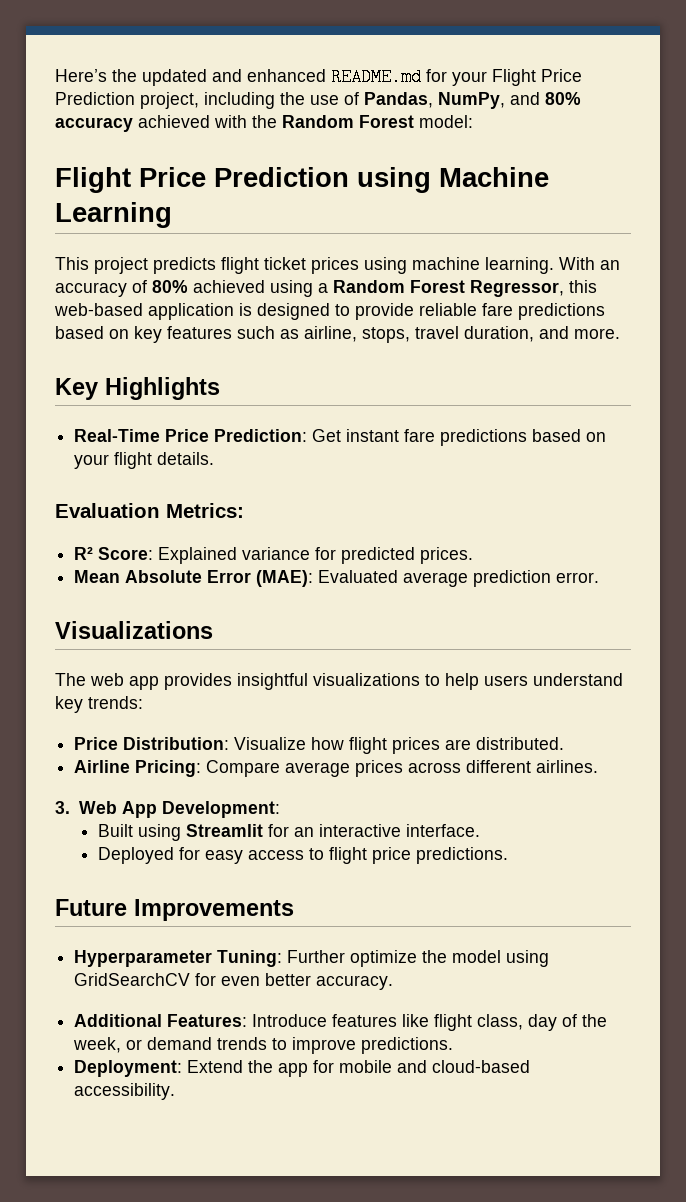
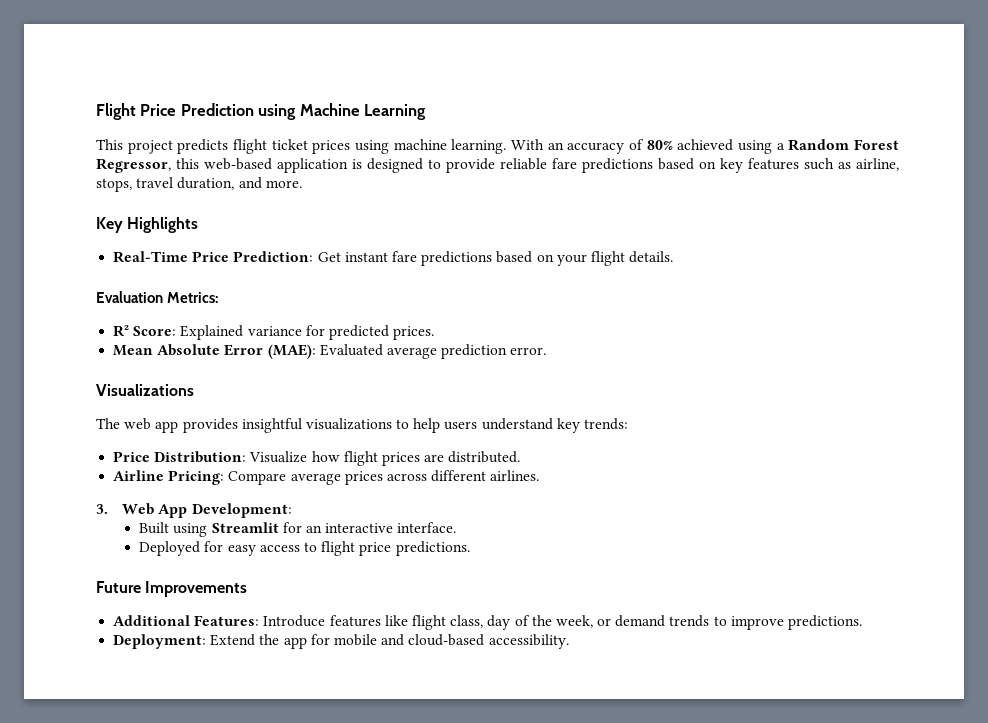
- Here’s the updated and enhanced README.md for your Flight Price Prediction project, including the use of Pandas, NumPy, and 80% accuracy achieved with the Random Forest model:
- Hyperparameter Tuning: Further optimize the model using GridSearchCV for even better accuracy.

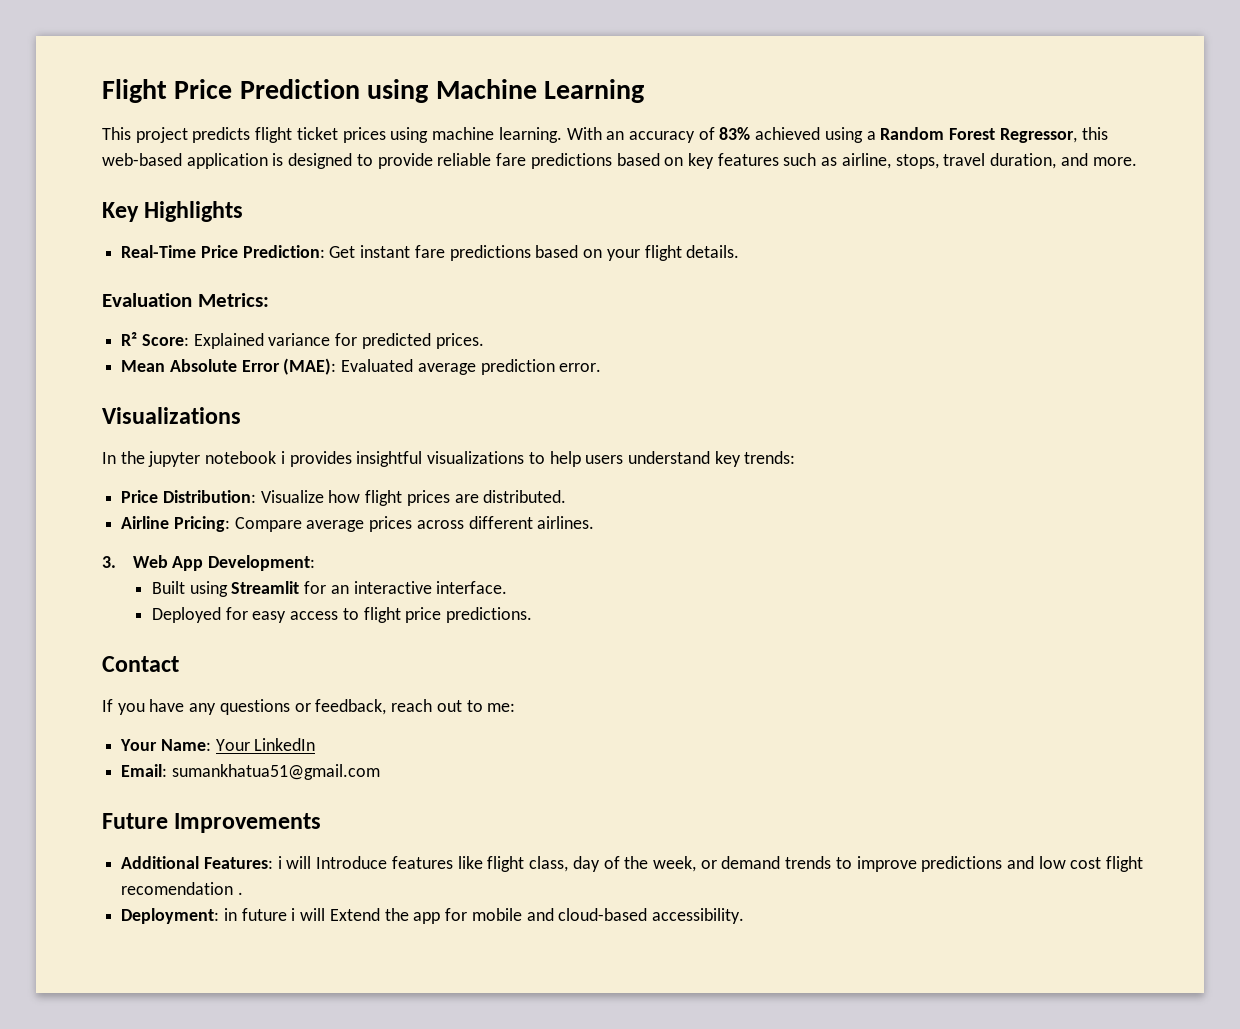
- With an accuracy of 80% achieved using a Random Forest Regressor, this web-based application is designed to provide reliable fare predictions based on key features such as airline, stops, travel duration, and more.
+ With an accuracy of 83% achieved using a Random Forest Regressor, this web-based application is designed to provide reliable fare predictions based on key features such as airline, stops, travel duration, and more.
- The web app provides insightful visualizations to help users understand key trends:
+ In the jupyter notebook i provides insightful visualizations to help users understand key trends:
+ Contact
+ If you have any questions or feedback, reach out to me:
+ Your Name: Your LinkedIn
+ Email: sumankhatua51@gmail.com
- Additional Features: Introduce features like flight class, day of the week, or demand trends to improve predictions.
- Deployment: Extend the app for mobile and cloud-based accessibility.
+ Additional Features: i will Introduce features like flight class, day of the week, or demand trends to improve predictions and low cost flight recomendation .
+ Deployment: in future i will Extend the app for mobile and cloud-based accessibility.

